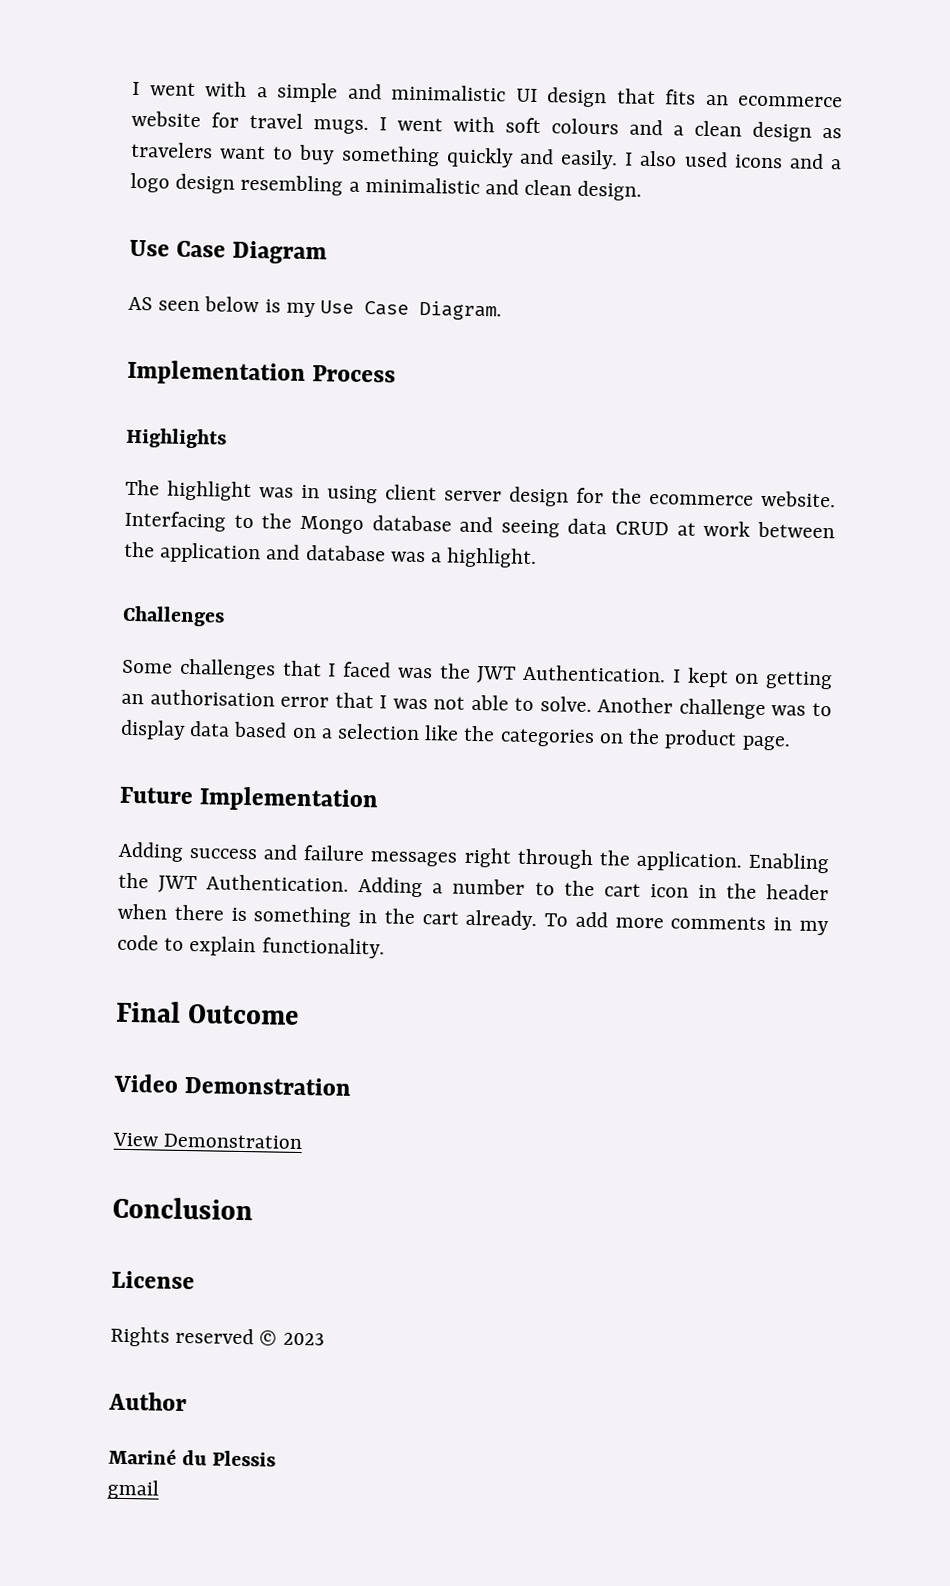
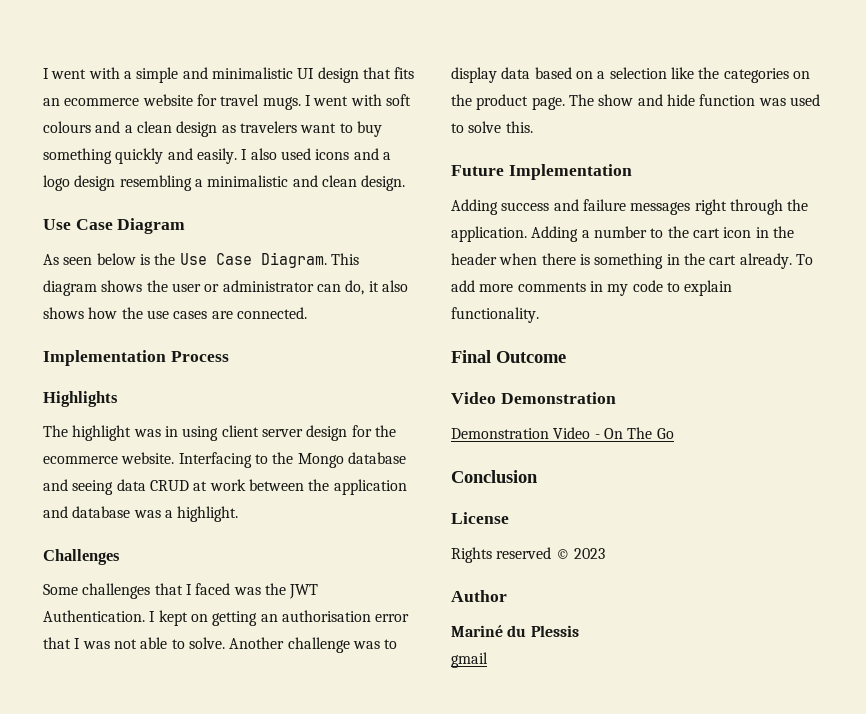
- AS seen below is my Use Case Diagram.
+ As seen below is the Use Case Diagram. This diagram shows the user or administrator can do, it also shows how the use cases are connected.
+ The show and hide function was used to solve this.
- Enabling the JWT Authentication.
- View Demonstration
+ Demonstration Video - On The Go

